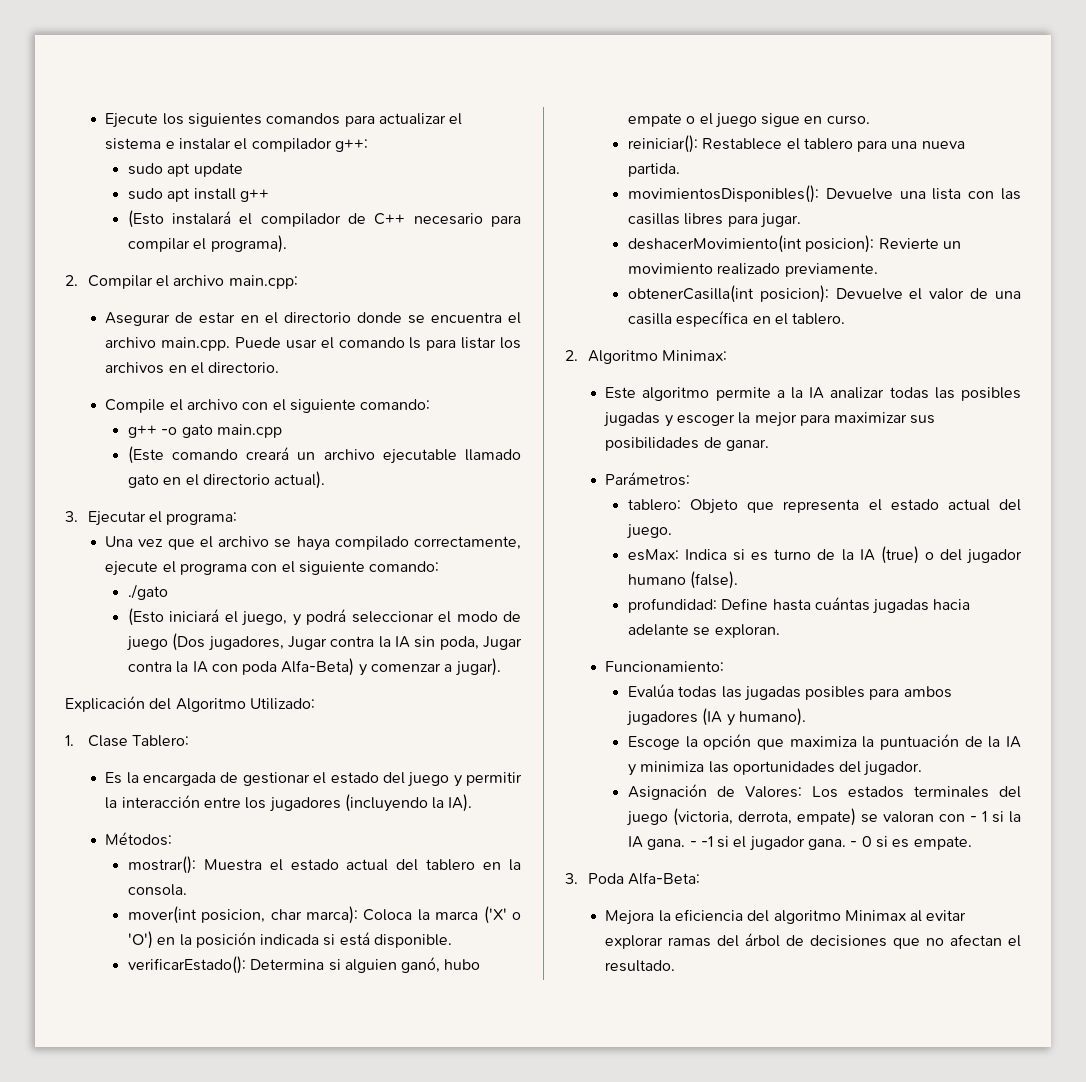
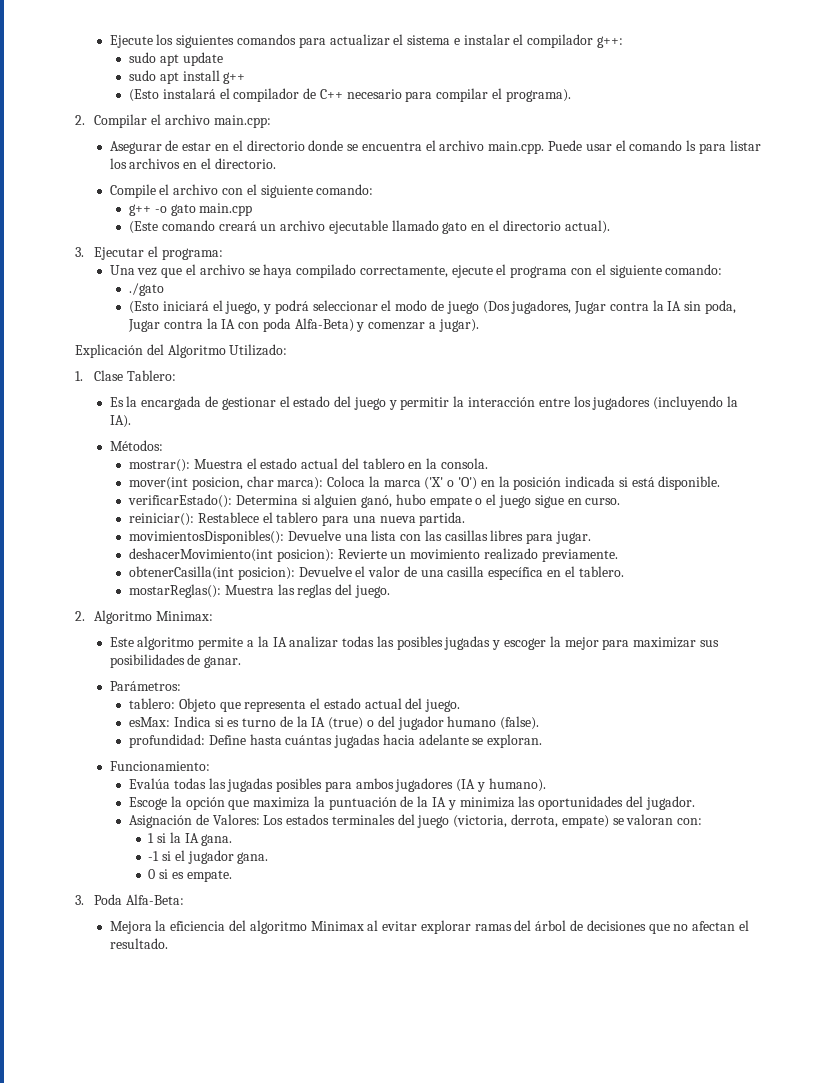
+ mostarReglas(): Muestra las reglas del juego.
- Asignación de Valores: Los estados terminales del juego (victoria, derrota, empate) se valoran con - 1 si la IA gana. - -1 si el jugador gana. - 0 si es empate.
+ Asignación de Valores: Los estados terminales del juego (victoria, derrota, empate) se valoran con:
+ 1 si la IA gana.
+ -1 si el jugador gana.
+ 0 si es empate.

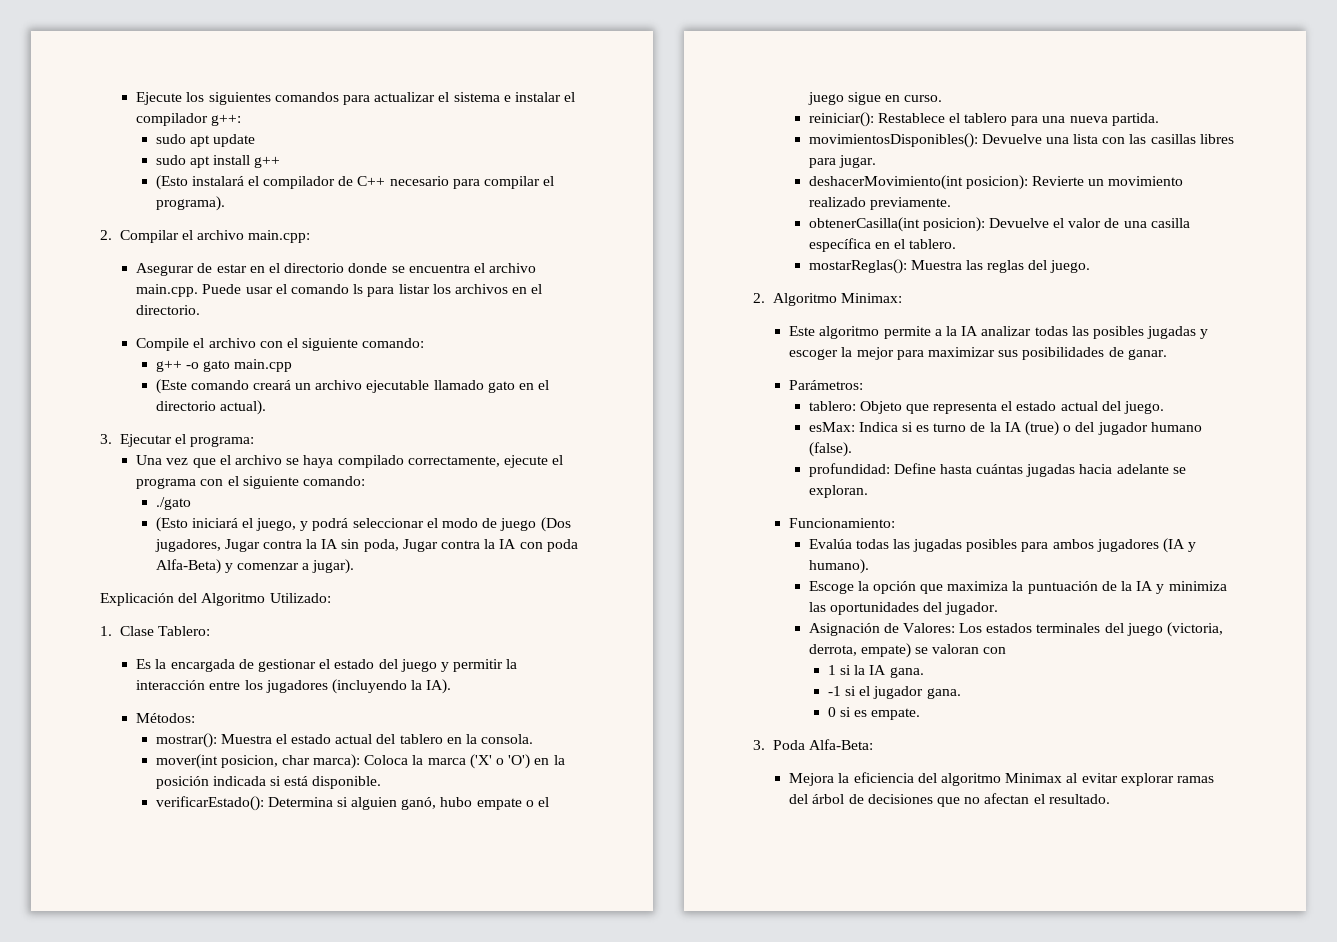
- Asignación de Valores: Los estados terminales del juego (victoria, derrota, empate) se valoran con:
+ Asignación de Valores: Los estados terminales del juego (victoria, derrota, empate) se valoran con

